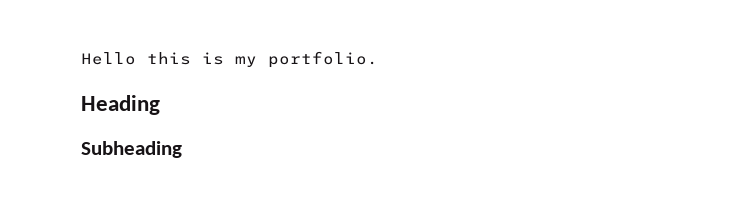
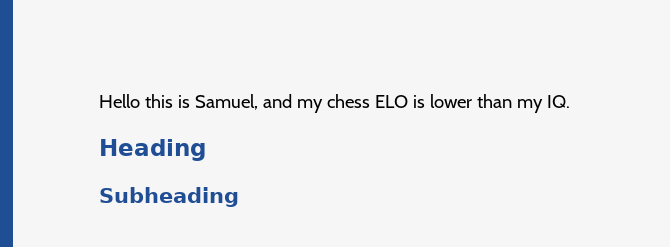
- Hello this is my portfolio.
+ Hello this is Samuel, and my chess ELO is lower than my IQ.

